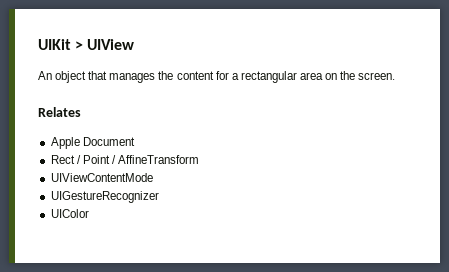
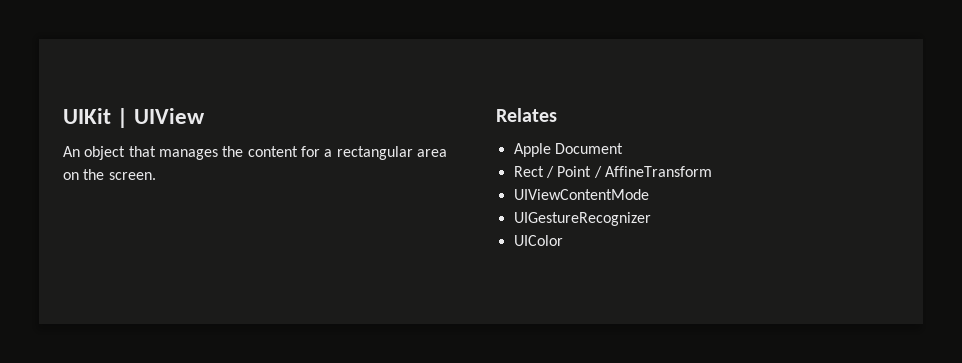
- UIKit > UIView
+ UIKit | UIView

